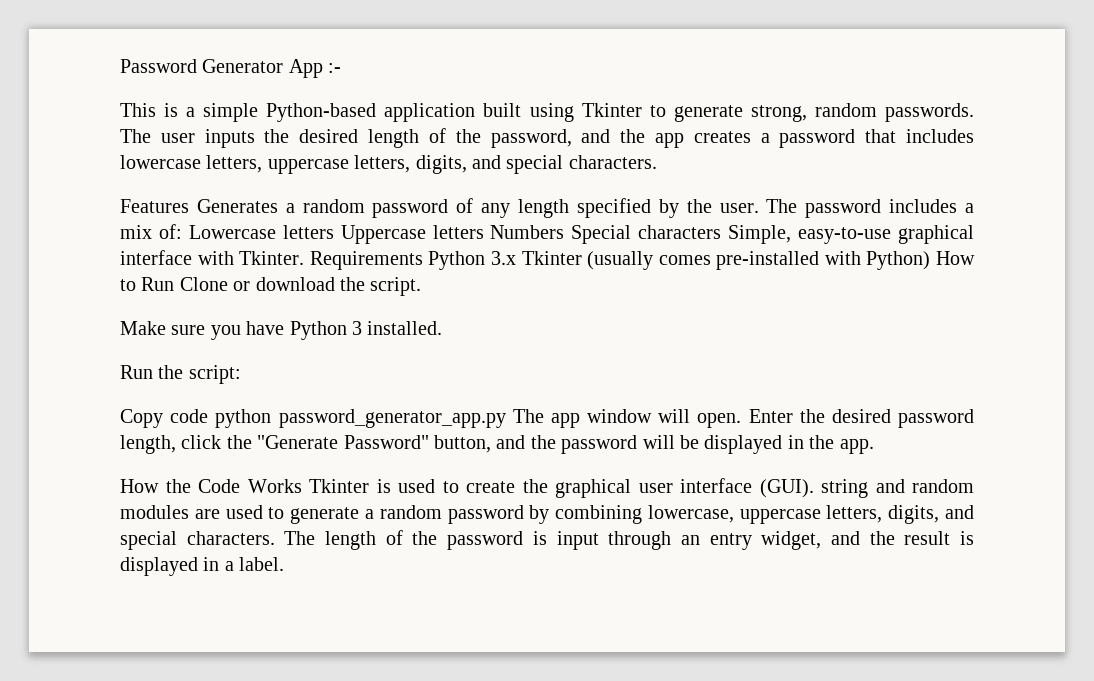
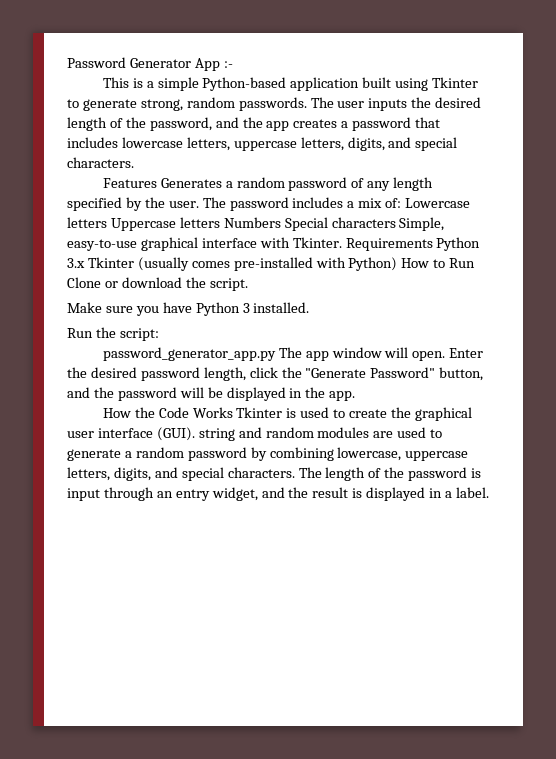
- Copy code python password_generator_app.py The app window will open.
+ password_generator_app.py The app window will open.

